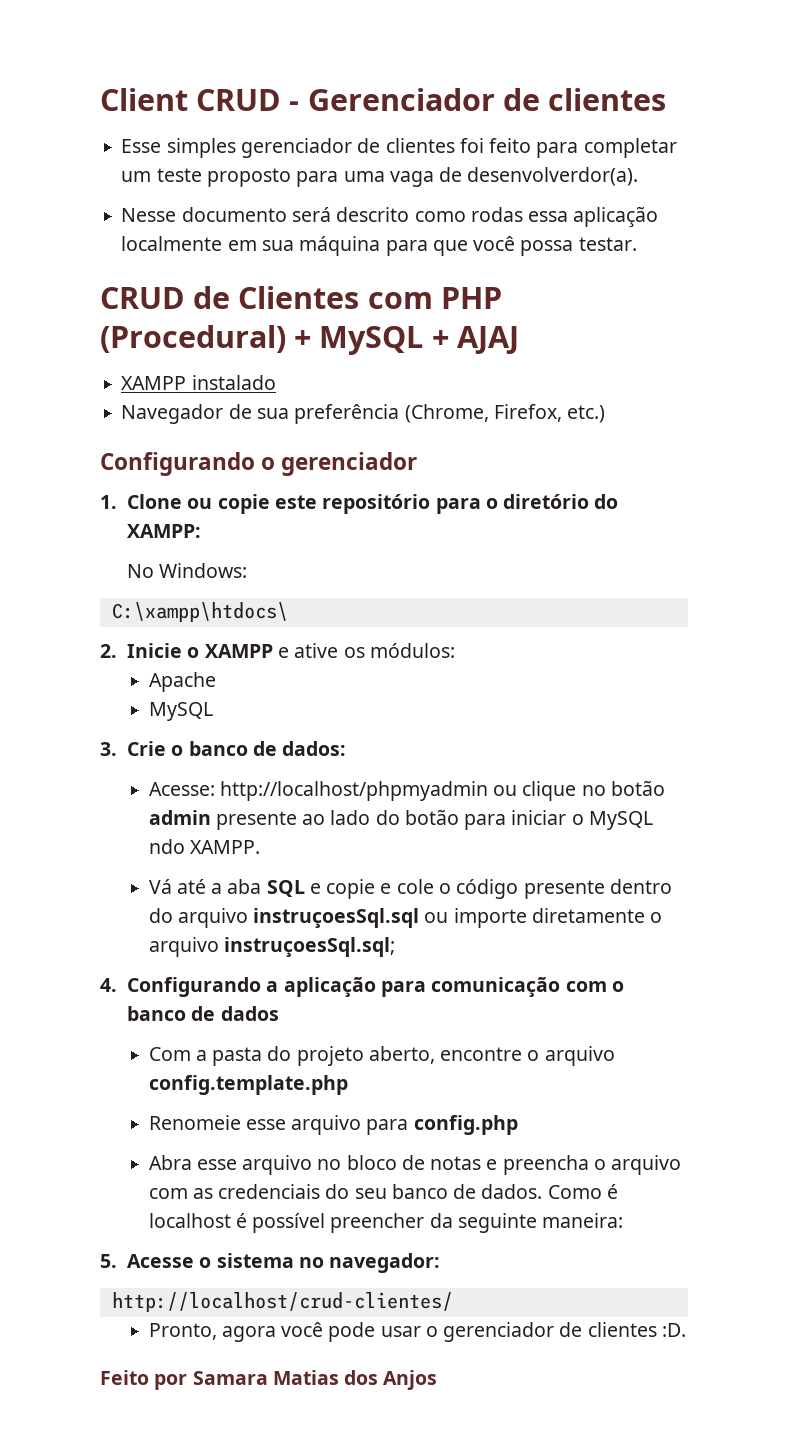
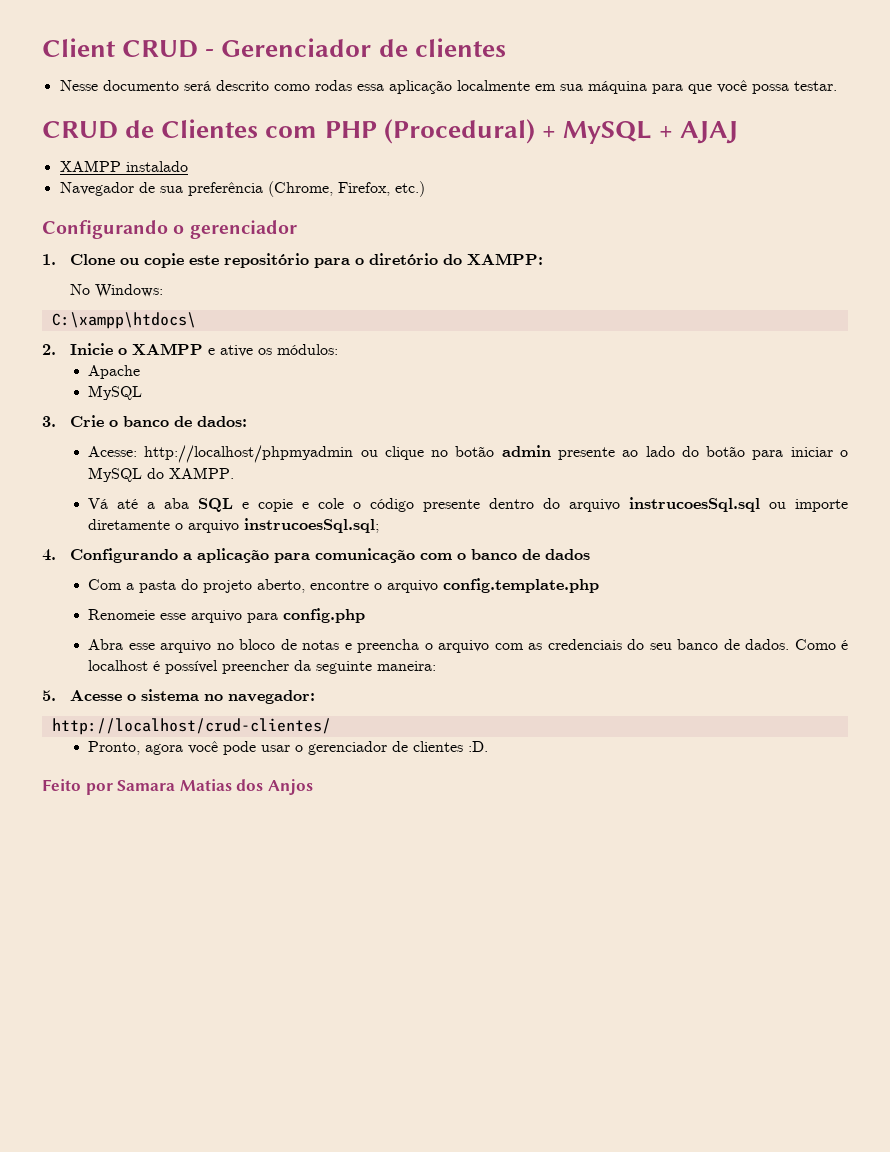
- Esse simples gerenciador de clientes foi feito para completar um teste proposto para uma vaga de desenvolverdor(a).
- Acesse: http://localhost/phpmyadmin ou clique no botão admin presente ao lado do botão para iniciar o MySQL ndo XAMPP.
+ Acesse: http://localhost/phpmyadmin ou clique no botão admin presente ao lado do botão para iniciar o MySQL do XAMPP.
- Vá até a aba SQL e copie e cole o código presente dentro do arquivo instruçoesSql.sql ou importe diretamente o arquivo instruçoesSql.sql;
+ Vá até a aba SQL e copie e cole o código presente dentro do arquivo instrucoesSql.sql ou importe diretamente o arquivo instrucoesSql.sql;

